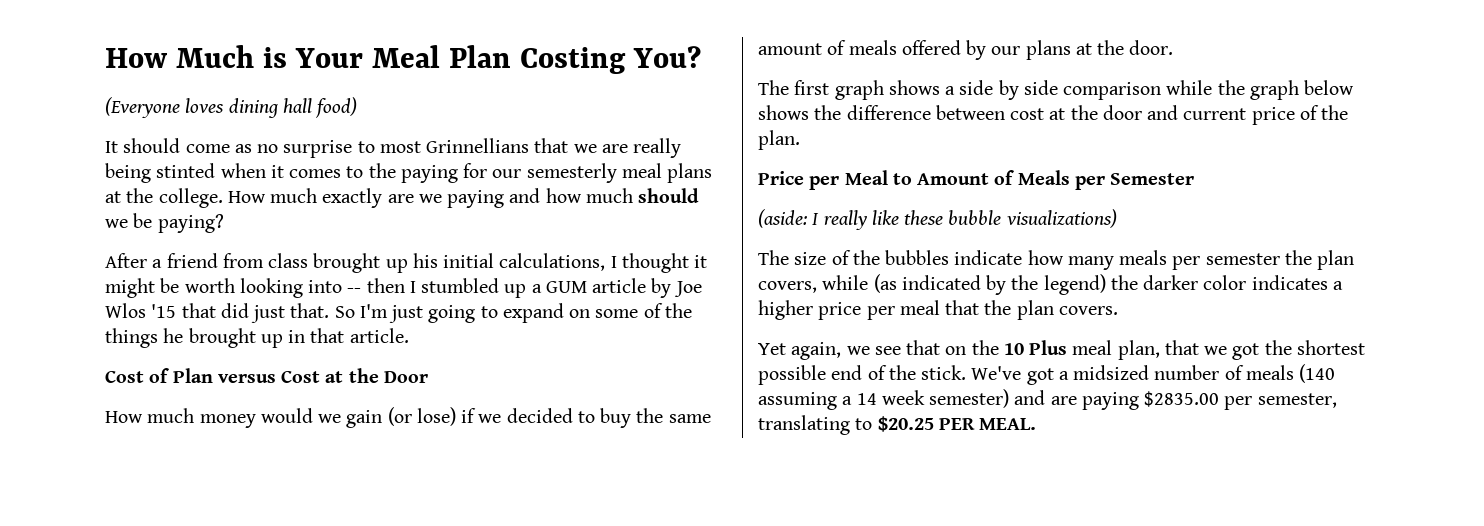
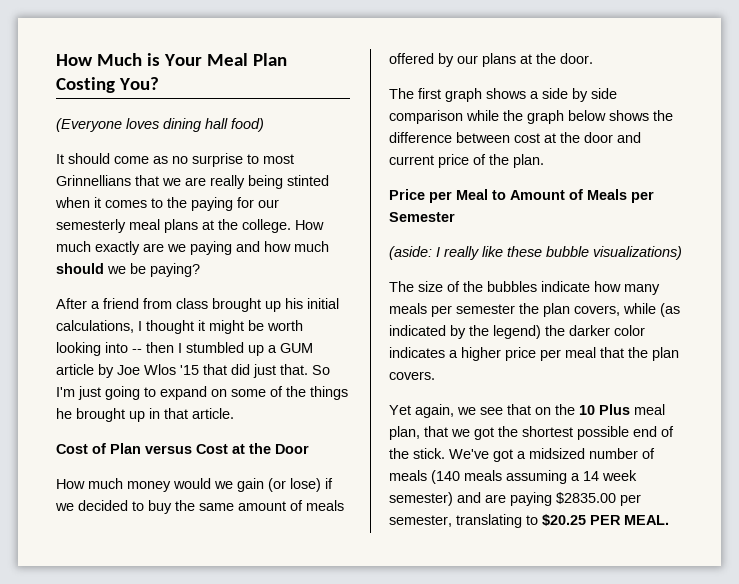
- We've got a midsized number of meals (140 assuming a 14 week semester) and are paying $2835.00 per semester, translating to $20.25 PER MEAL.
+ We've got a midsized number of meals (140 meals assuming a 14 week semester) and are paying $2835.00 per semester, translating to $20.25 PER MEAL.

